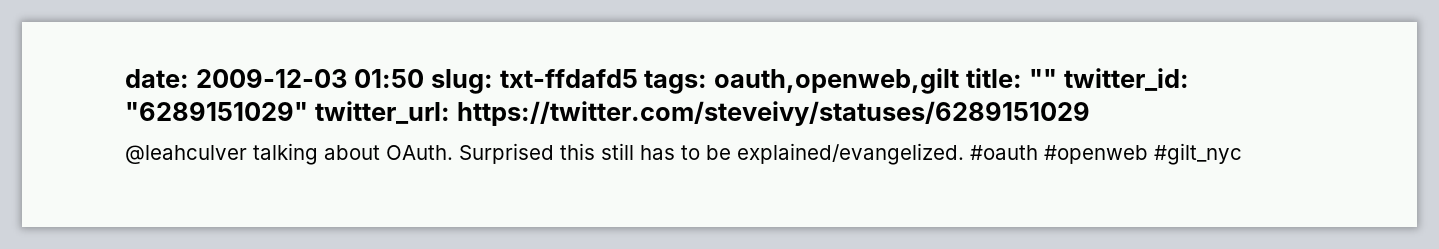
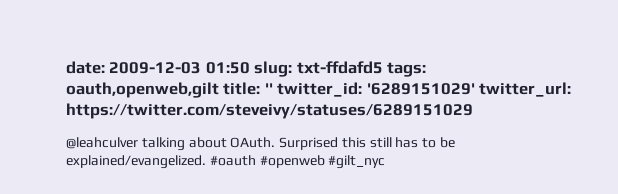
- date: 2009-12-03 01:50 slug: txt-ffdafd5 tags: oauth,openweb,gilt title: "" twitter_id: "6289151029" twitter_url: https://twitter.com/steveivy/statuses/6289151029
+ date: 2009-12-03 01:50 slug: txt-ffdafd5 tags: oauth,openweb,gilt title: '' twitter_id: '6289151029' twitter_url: https://twitter.com/steveivy/statuses/6289151029

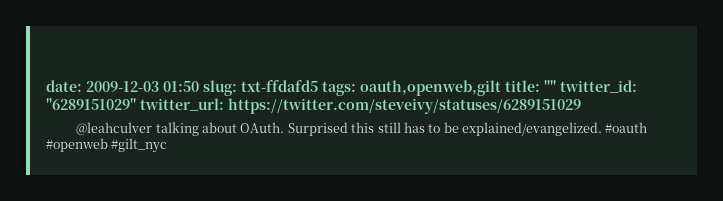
- date: 2009-12-03 01:50 slug: txt-ffdafd5 tags: oauth,openweb,gilt title: '' twitter_id: '6289151029' twitter_url: https://twitter.com/steveivy/statuses/6289151029
+ date: 2009-12-03 01:50 slug: txt-ffdafd5 tags: oauth,openweb,gilt title: "" twitter_id: "6289151029" twitter_url: https://twitter.com/steveivy/statuses/6289151029

